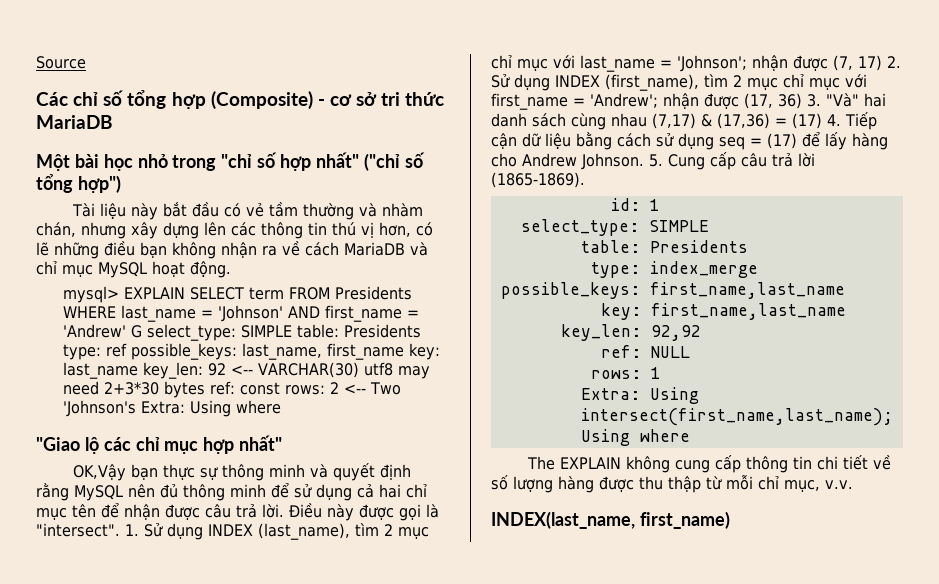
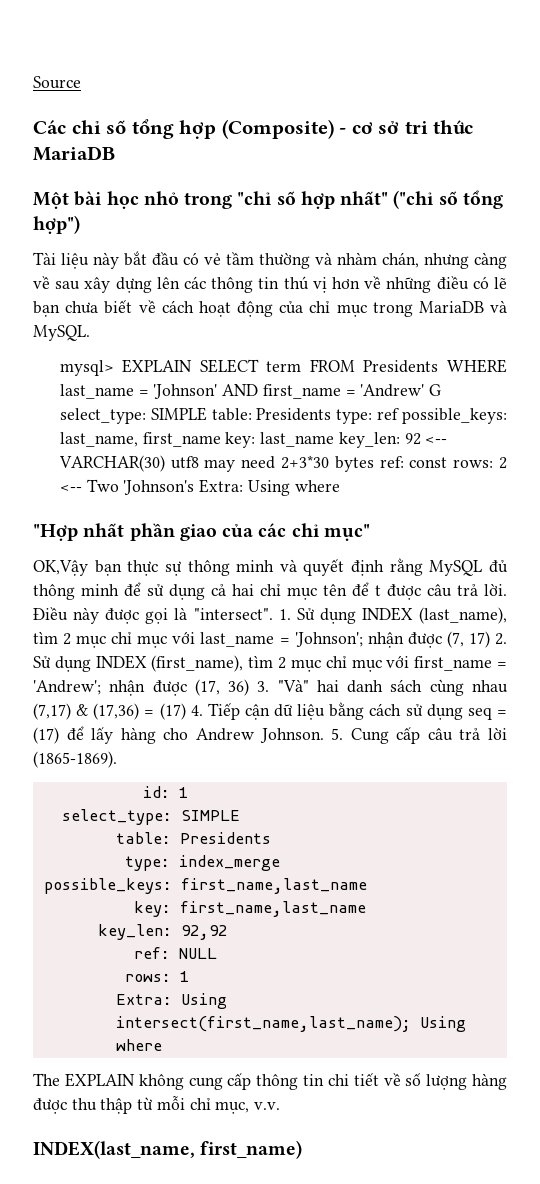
- Tài liệu này bắt đầu có vẻ tầm thường và nhàm chán, nhưng xây dựng lên các thông tin thú vị hơn, có lẽ những điều bạn không nhận ra về cách MariaDB và chỉ mục MySQL hoạt động.
+ Tài liệu này bắt đầu có vẻ tầm thường và nhàm chán, nhưng càng về sau xây dựng lên các thông tin thú vị hơn về những điều có lẽ bạn chưa biết về cách hoạt động của chỉ mục trong MariaDB và MySQL.
- "Giao lộ các chỉ mục hợp nhất"
+ "Hợp nhất phần giao của các chỉ mục"
- OK,Vậy bạn thực sự thông minh và quyết định rằng MySQL nên đủ thông minh để sử dụng cả hai chỉ mục tên để nhận được câu trả lời.
+ OK,Vậy bạn thực sự thông minh và quyết định rằng MySQL đủ thông minh để sử dụng cả hai chỉ mục tên để t được câu trả lời.

